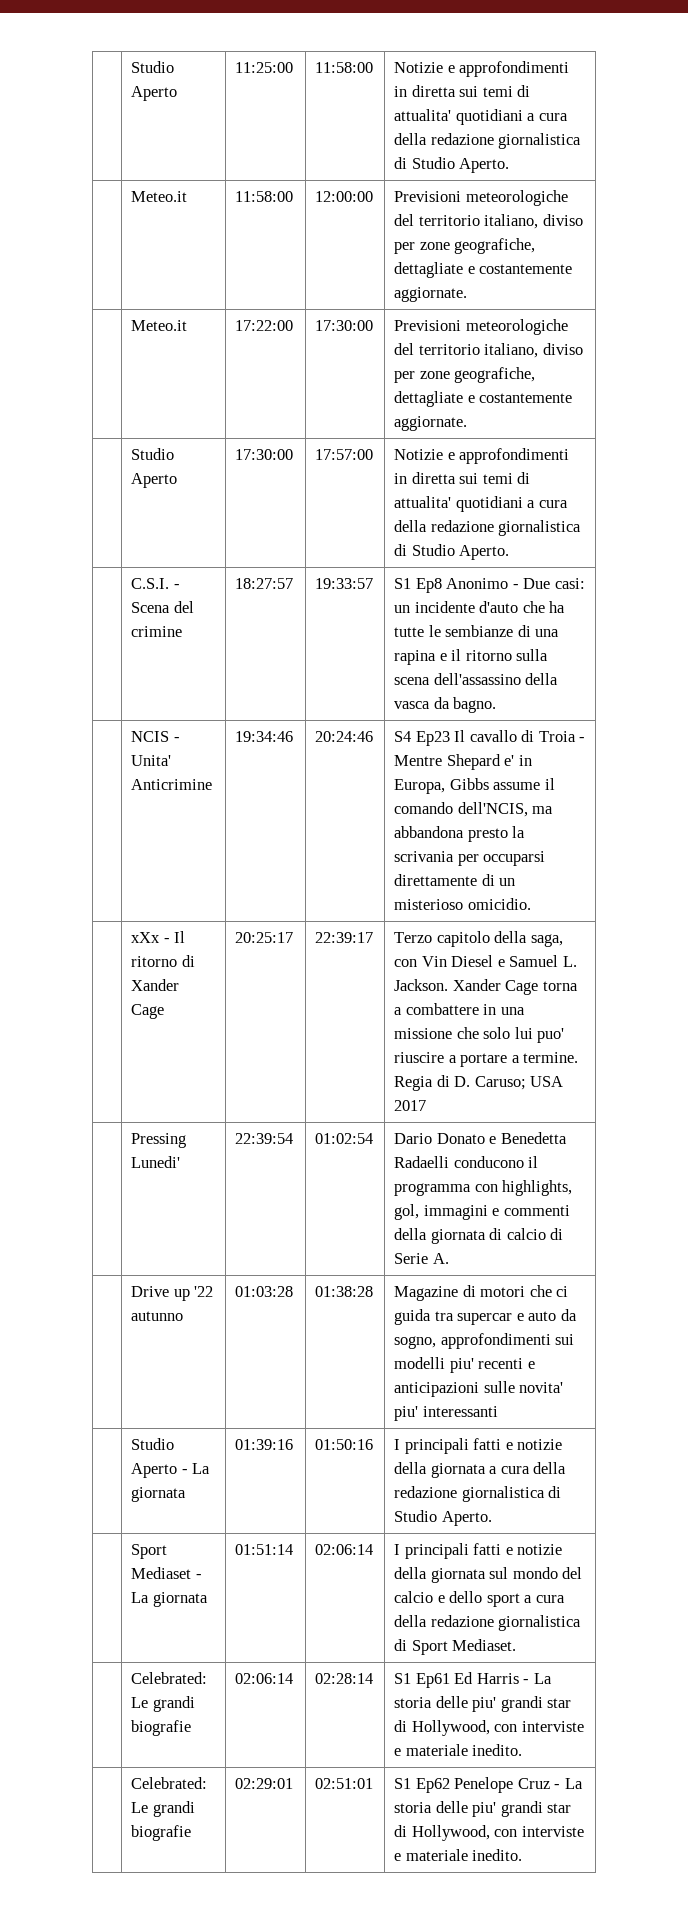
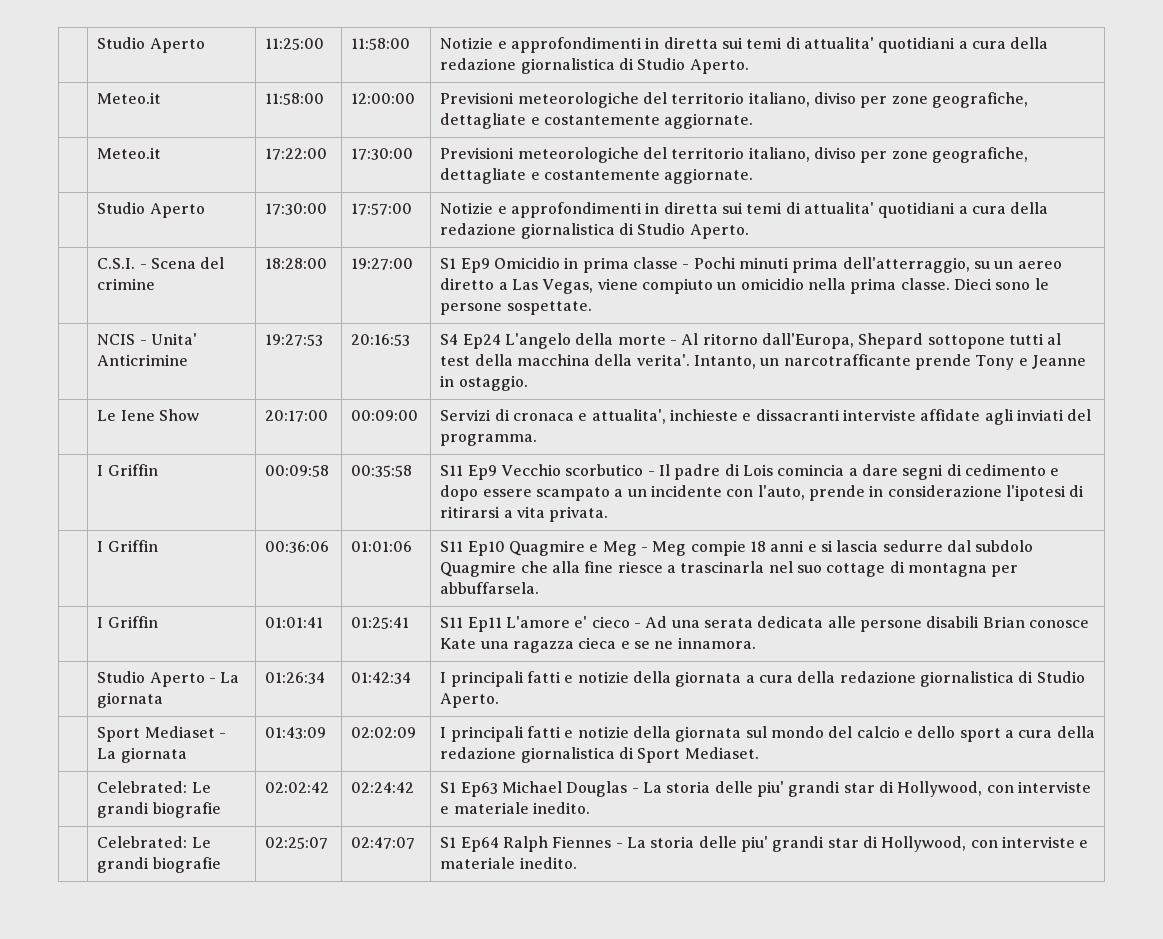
- | C.S.I. - Scena del crimine | 18:27:57 | 19:33:57 | S1 Ep8 Anonimo - Due casi: un incidente d'auto che ha tutte le sembianze di una rapina e il ritorno sulla scena dell'assassino della vasca da bagno.
+ | C.S.I. - Scena del crimine | 18:28:00 | 19:27:00 | S1 Ep9 Omicidio in prima classe - Pochi minuti prima dell'atterraggio, su un aereo diretto a Las Vegas, viene compiuto un omicidio nella prima classe. Dieci sono le persone sospettate.
- | NCIS - Unita' Anticrimine | 19:34:46 | 20:24:46 | S4 Ep23 Il cavallo di Troia - Mentre Shepard e' in Europa, Gibbs assume il comando dell'NCIS, ma abbandona presto la scrivania per occuparsi direttamente di un misterioso omicidio.
- | xXx - Il ritorno di Xander Cage | 20:25:17 | 22:39:17 | Terzo capitolo della saga, con Vin Diesel e Samuel L. Jackson. Xander Cage torna a combattere in una missione che solo lui puo' riuscire a portare a termine. Regia di D. Caruso; USA 2017
- | Pressing Lunedi' | 22:39:54 | 01:02:54 | Dario Donato e Benedetta Radaelli conducono il programma con highlights, gol, immagini e commenti della giornata di calcio di Serie A.
- | Drive up '22 autunno | 01:03:28 | 01:38:28 | Magazine di motori che ci guida tra supercar e auto da sogno, approfondimenti sui modelli piu' recenti e anticipazioni sulle novita' piu' interessanti
+ | NCIS - Unita' Anticrimine | 19:27:53 | 20:16:53 | S4 Ep24 L'angelo della morte - Al ritorno dall'Europa, Shepard sottopone tutti al test della macchina della verita'. Intanto, un narcotrafficante prende Tony e Jeanne in ostaggio.
+ | Le Iene Show | 20:17:00 | 00:09:00 | Servizi di cronaca e attualita', inchieste e dissacranti interviste affidate agli inviati del programma.
+ | I Griffin | 00:09:58 | 00:35:58 | S11 Ep9 Vecchio scorbutico - Il padre di Lois comincia a dare segni di cedimento e dopo essere scampato a un incidente con l'auto, prende in considerazione l'ipotesi di ritirarsi a vita privata.
+ | I Griffin | 00:36:06 | 01:01:06 | S11 Ep10 Quagmire e Meg - Meg compie 18 anni e si lascia sedurre dal subdolo Quagmire che alla fine riesce a trascinarla nel suo cottage di montagna per abbuffarsela.
+ | I Griffin | 01:01:41 | 01:25:41 | S11 Ep11 L'amore e' cieco - Ad una serata dedicata alle persone disabili Brian conosce Kate una ragazza cieca e se ne innamora.
- | Studio Aperto - La giornata | 01:39:16 | 01:50:16 | I principali fatti e notizie della giornata a cura della redazione giornalistica di Studio Aperto.
+ | Studio Aperto - La giornata | 01:26:34 | 01:42:34 | I principali fatti e notizie della giornata a cura della redazione giornalistica di Studio Aperto.
- | Sport Mediaset - La giornata | 01:51:14 | 02:06:14 | I principali fatti e notizie della giornata sul mondo del calcio e dello sport a cura della redazione giornalistica di Sport Mediaset.
+ | Sport Mediaset - La giornata | 01:43:09 | 02:02:09 | I principali fatti e notizie della giornata sul mondo del calcio e dello sport a cura della redazione giornalistica di Sport Mediaset.
- | Celebrated: Le grandi biografie | 02:06:14 | 02:28:14 | S1 Ep61 Ed Harris - La storia delle piu' grandi star di Hollywood, con interviste e materiale inedito.
+ | Celebrated: Le grandi biografie | 02:02:42 | 02:24:42 | S1 Ep63 Michael Douglas - La storia delle piu' grandi star di Hollywood, con interviste e materiale inedito.
- | Celebrated: Le grandi biografie | 02:29:01 | 02:51:01 | S1 Ep62 Penelope Cruz - La storia delle piu' grandi star di Hollywood, con interviste e materiale inedito.
+ | Celebrated: Le grandi biografie | 02:25:07 | 02:47:07 | S1 Ep64 Ralph Fiennes - La storia delle piu' grandi star di Hollywood, con interviste e materiale inedito.

